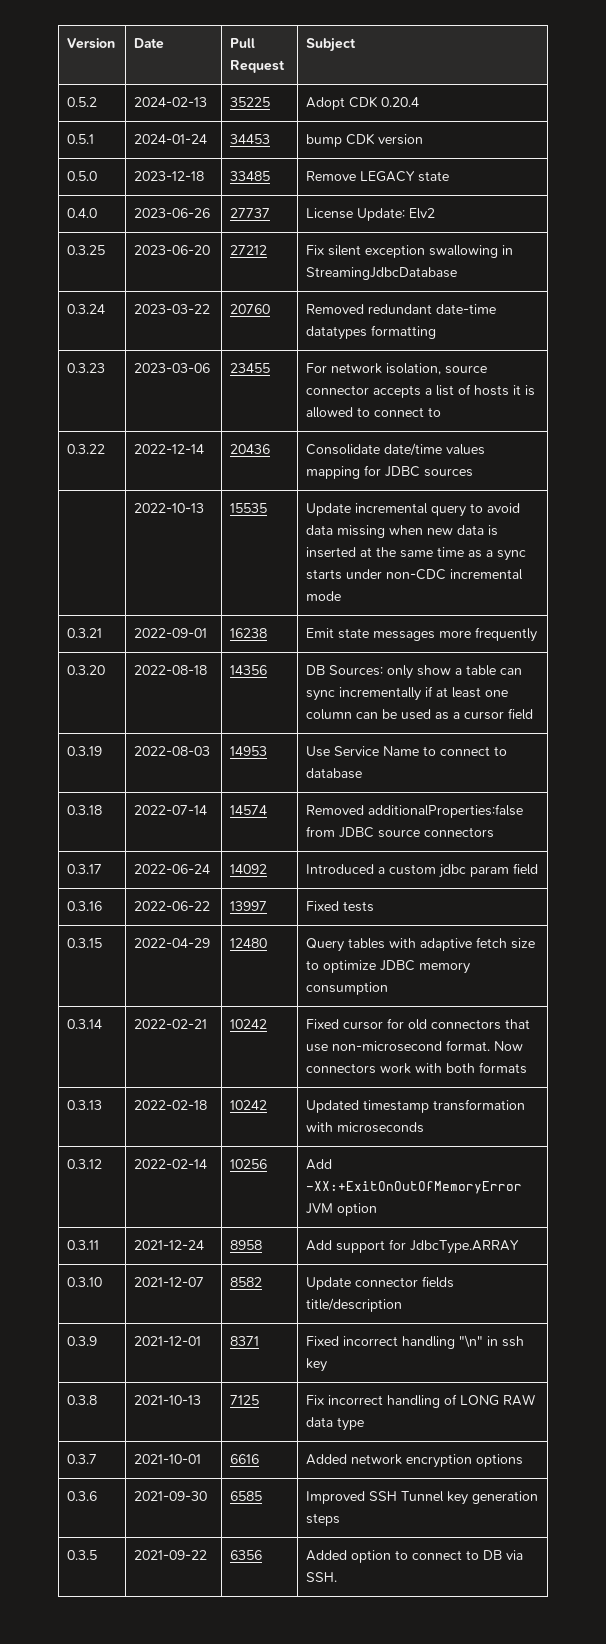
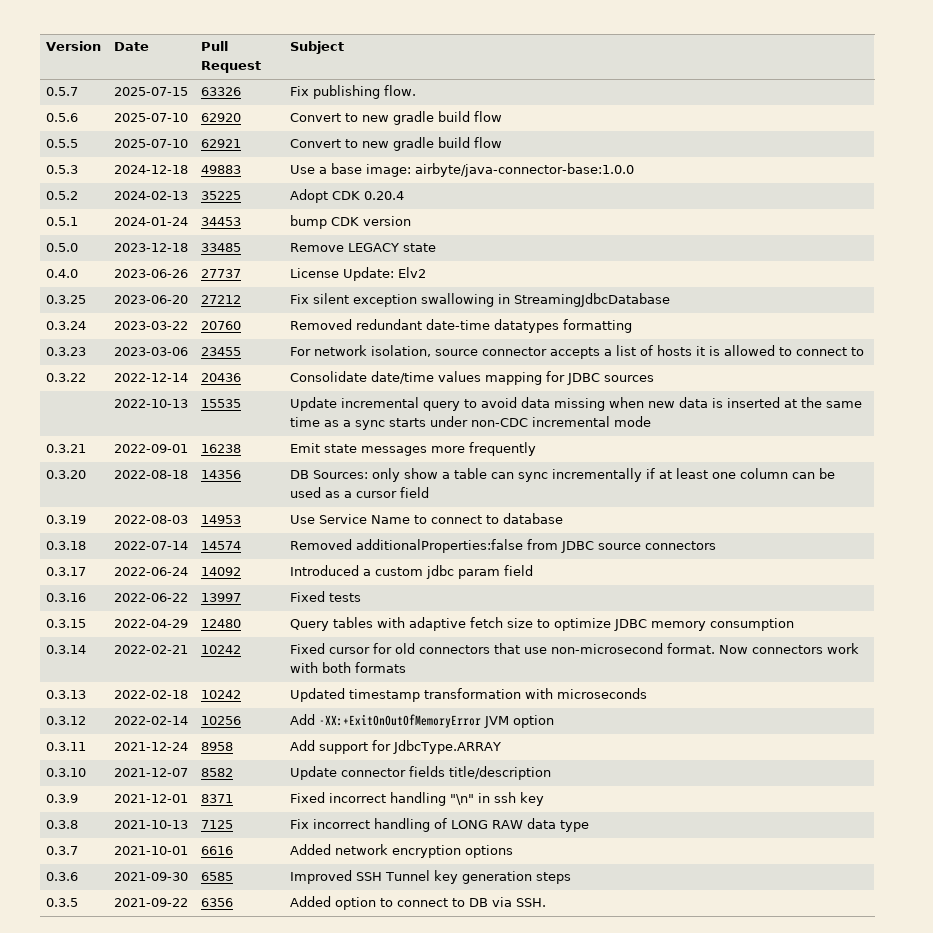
+ 0.5.7 | 2025-07-15 | 63326 | Fix publishing flow.
+ 0.5.6 | 2025-07-10 | 62920 | Convert to new gradle build flow
+ 0.5.5 | 2025-07-10 | 62921 | Convert to new gradle build flow
+ 0.5.3 | 2024-12-18 | 49883 | Use a base image: airbyte/java-connector-base:1.0.0

